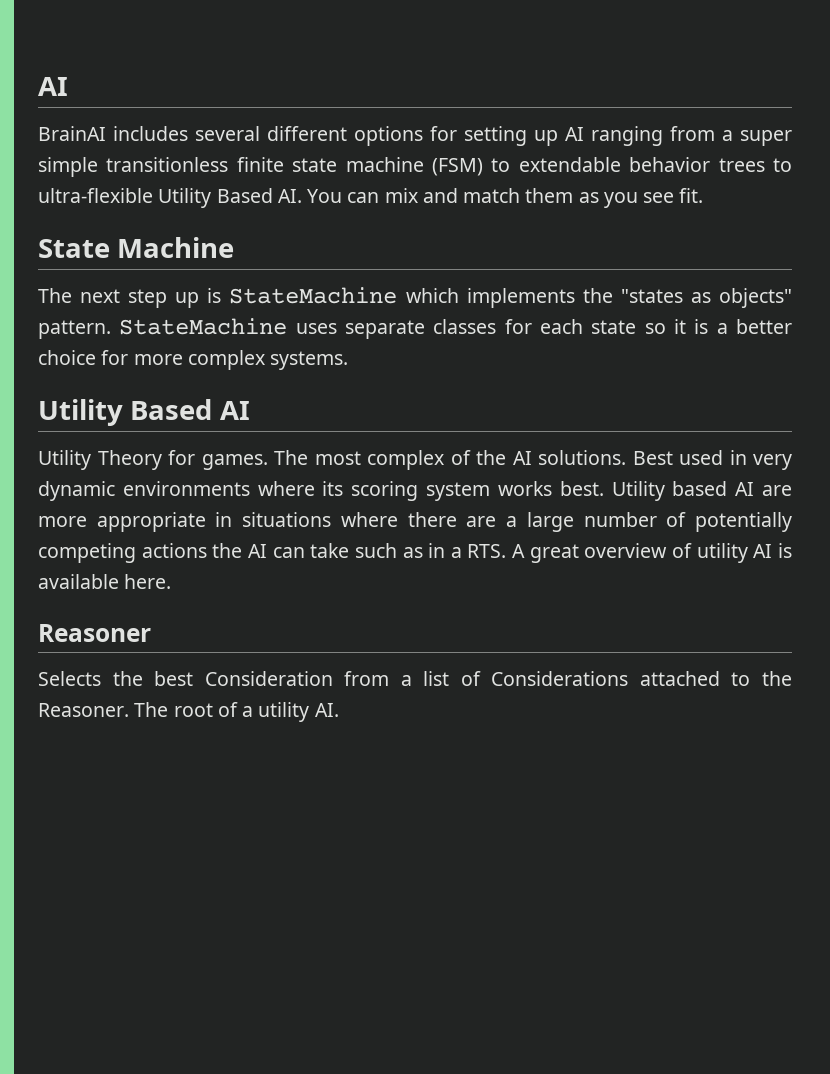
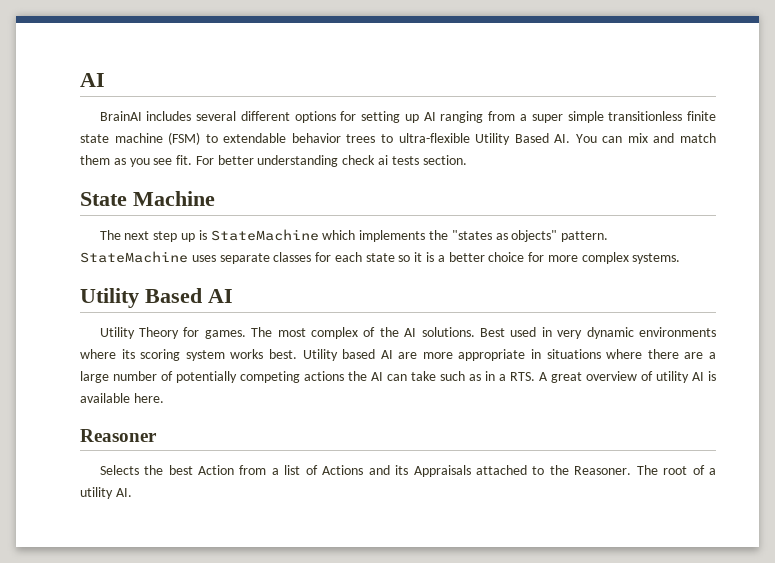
+ For better understanding check ai tests section.
- Selects the best Consideration from a list of Considerations attached to the Reasoner.
+ Selects the best Action from a list of Actions and its Appraisals attached to the Reasoner.

